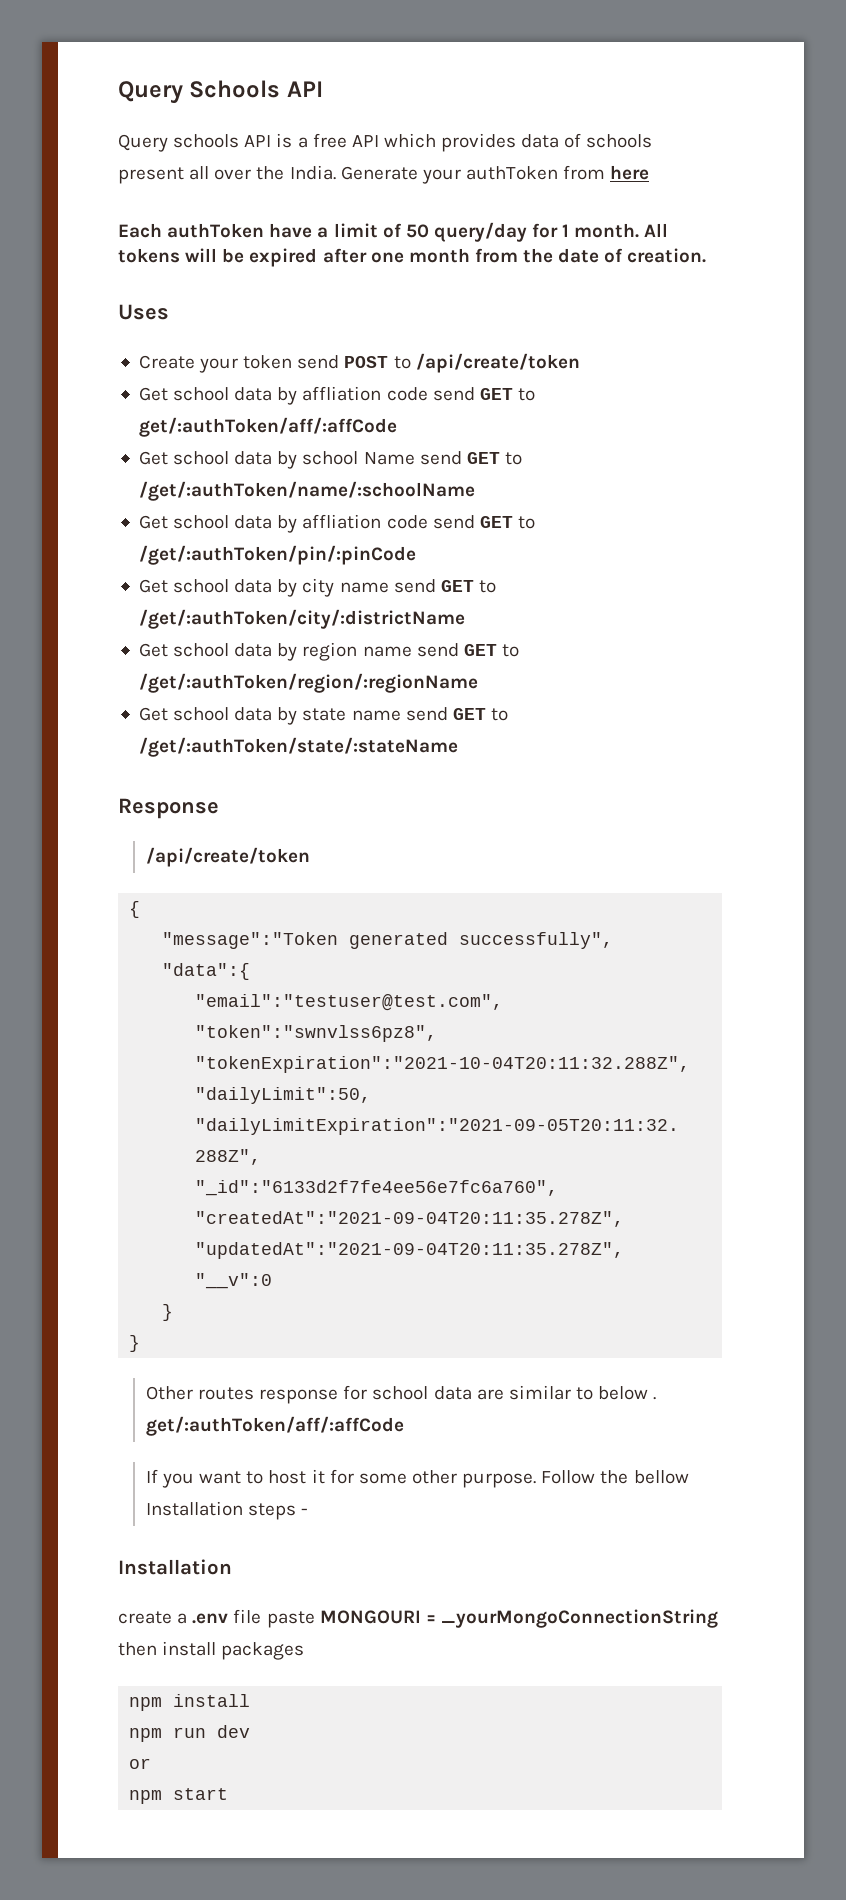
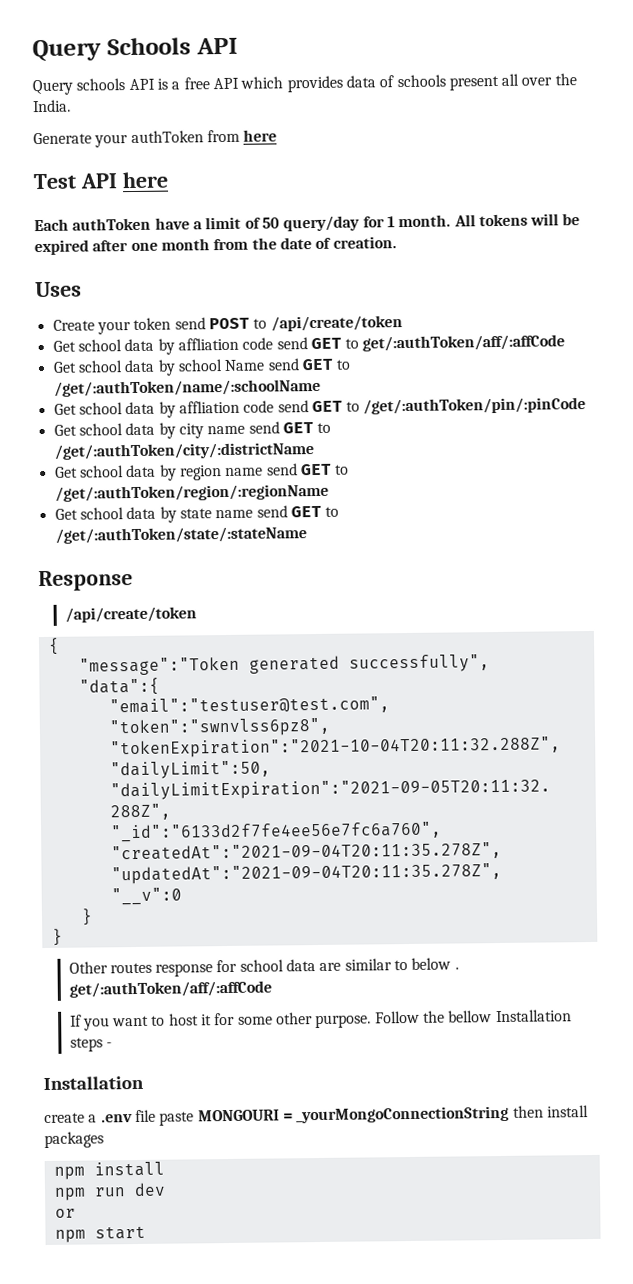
- Query schools API is a free API which provides data of schools present all over the India. Generate your authToken from here
+ Query schools API is a free API which provides data of schools present all over the India.
+ Generate your authToken from here
+ Test API here

